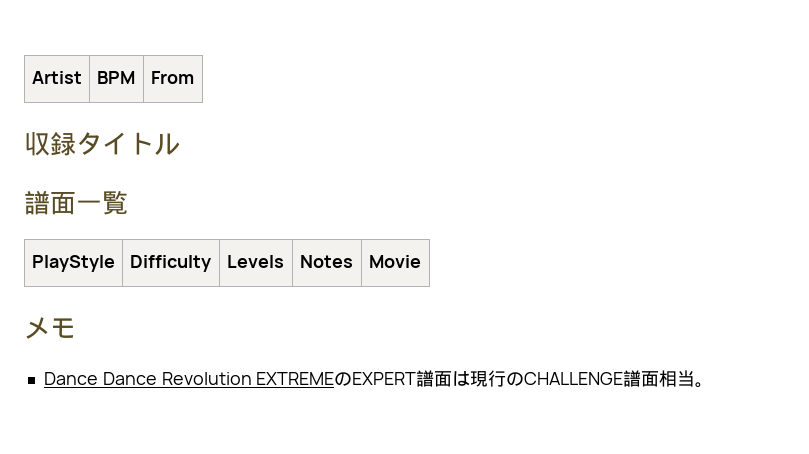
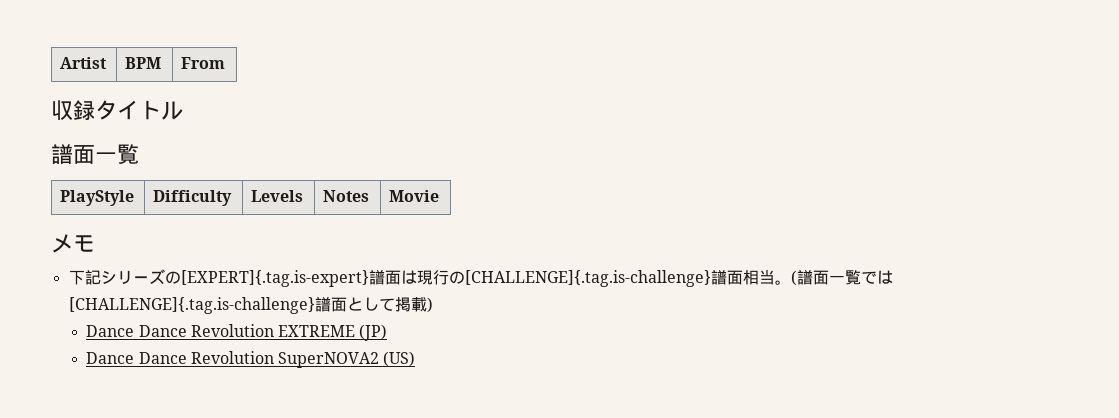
- Dance Dance Revolution EXTREMEのEXPERT譜面は現行のCHALLENGE譜面相当。
+ 下記シリーズの[EXPERT]{.tag.is-expert}譜面は現行の[CHALLENGE]{.tag.is-challenge}譜面相当。
+ (譜面一覧では[CHALLENGE]{.tag.is-challenge}譜面として掲載)
+ Dance Dance Revolution EXTREME (JP)
+ Dance Dance Revolution SuperNOVA2 (US)

